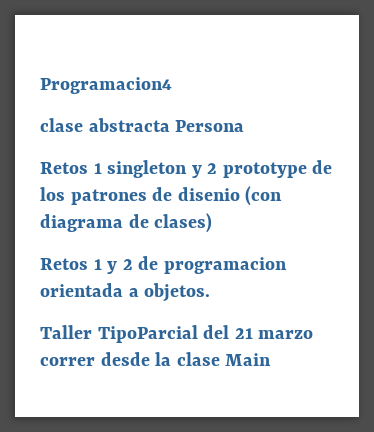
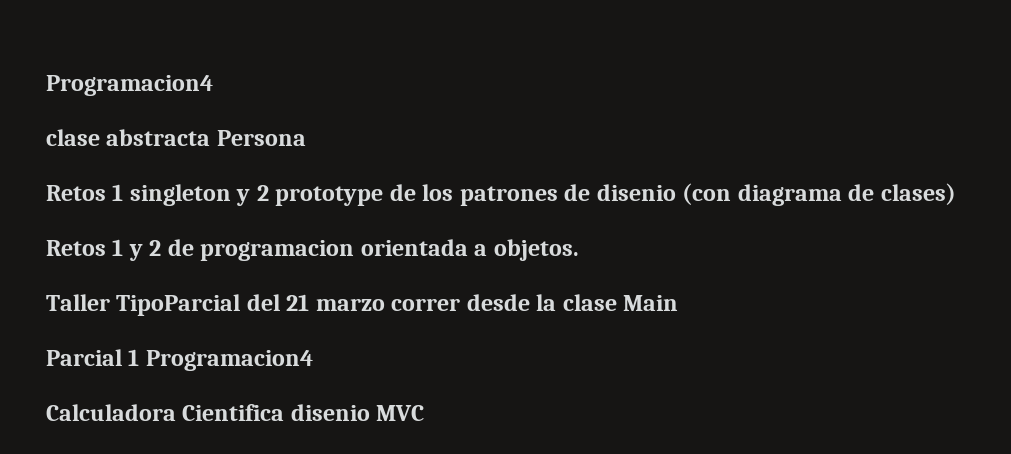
+ Parcial 1 Programacion4
+ Calculadora Cientifica disenio MVC

